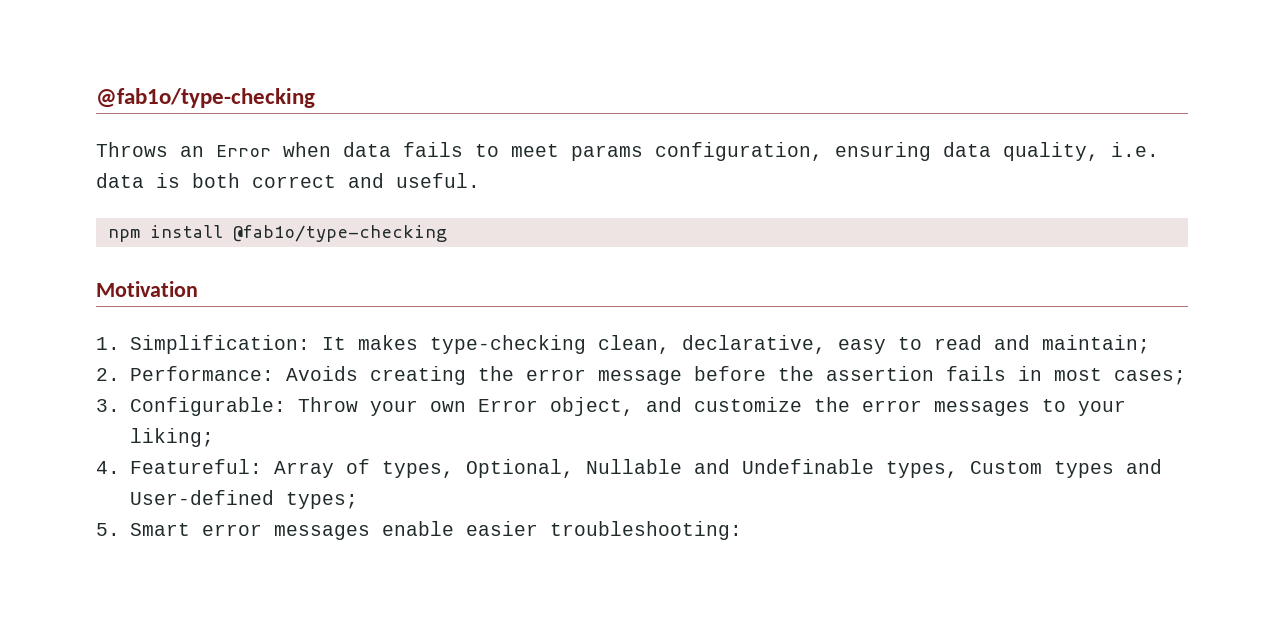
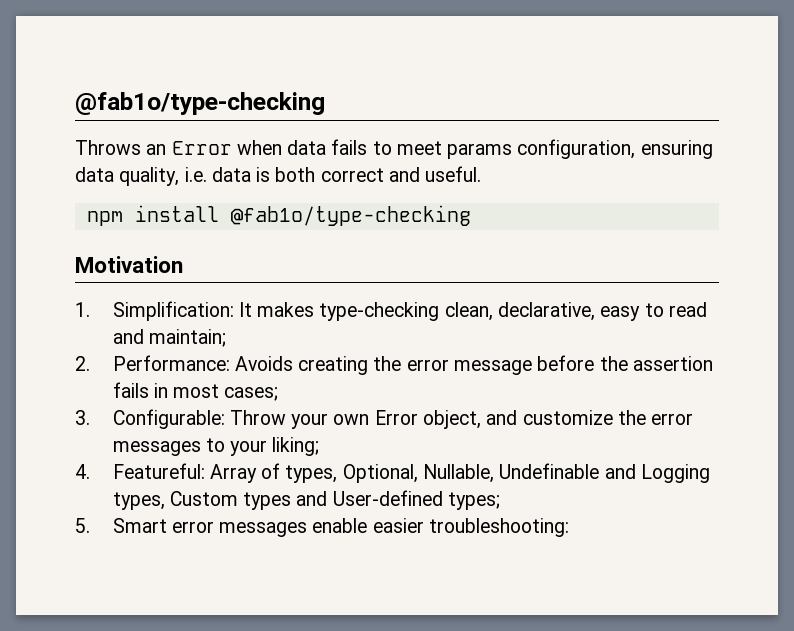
- 4. Featureful: Array of types, Optional, Nullable and Undefinable types, Custom types and User-defined types;
+ 4. Featureful: Array of types, Optional, Nullable, Undefinable and Logging types, Custom types and User-defined types;

